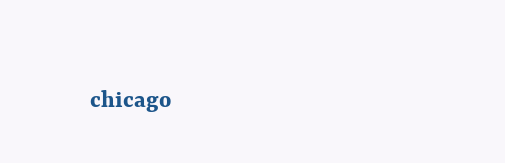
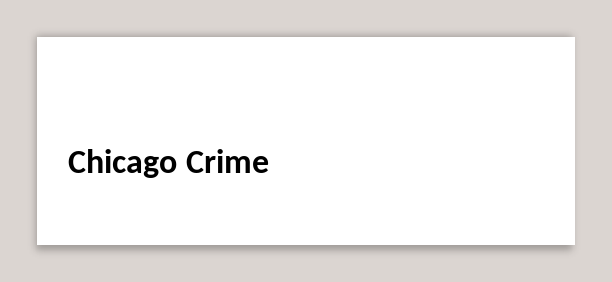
- chicago
+ Chicago Crime

